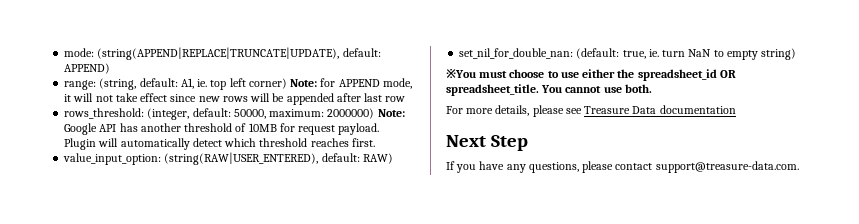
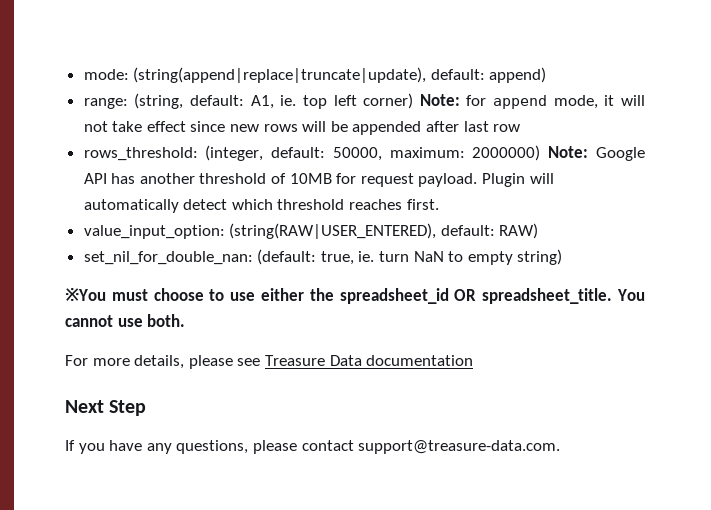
- mode: (string(APPEND|REPLACE|TRUNCATE|UPDATE), default: APPEND)
+ mode: (string(append|replace|truncate|update), default: append)
- range: (string, default: A1, ie. top left corner) Note: for APPEND mode, it will not take effect since new rows will be appended after last row
+ range: (string, default: A1, ie. top left corner) Note: for append mode, it will not take effect since new rows will be appended after last row

